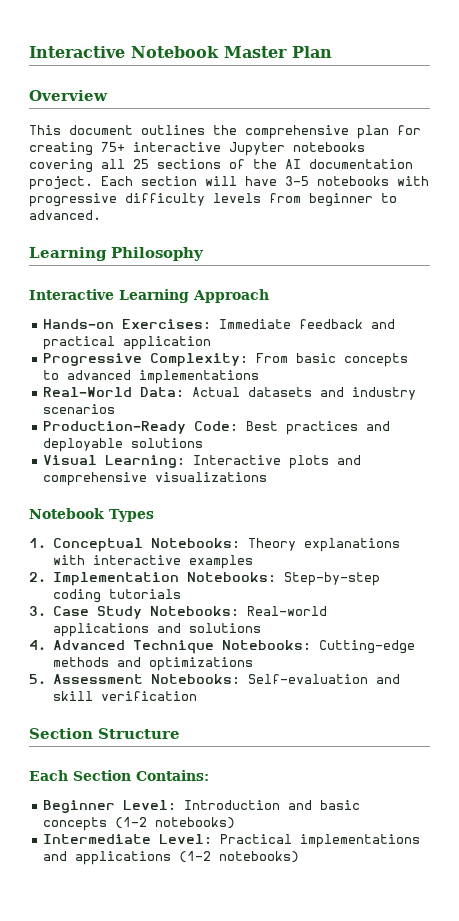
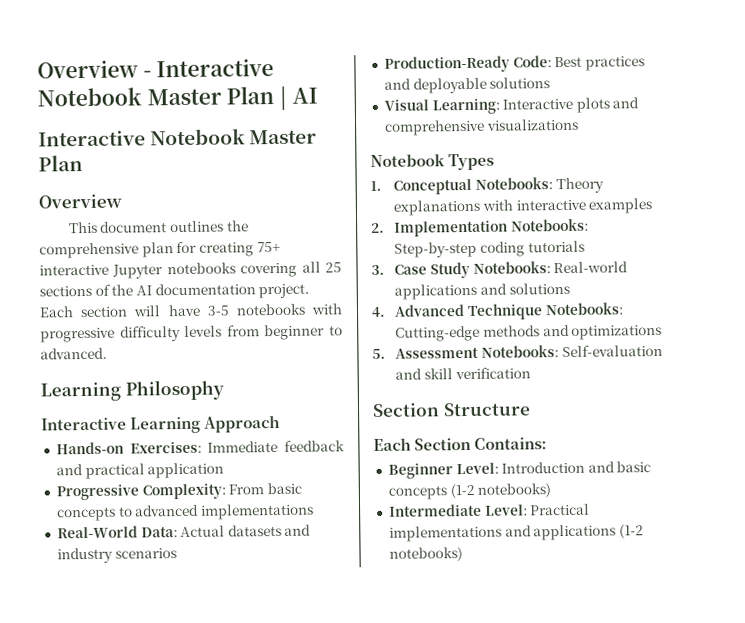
+ Overview - Interactive Notebook Master Plan | AI

